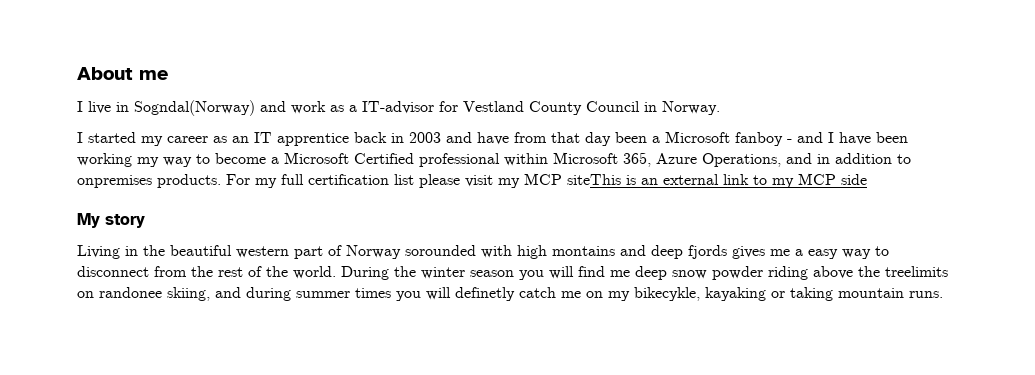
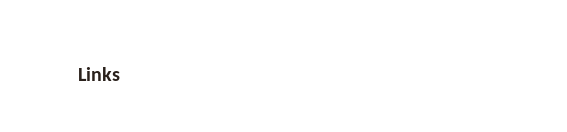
- About me
- I live in Sogndal(Norway) and work as a IT-advisor for Vestland County Council in Norway.
- I started my career as an IT apprentice back in 2003 and have from that day been a Microsoft fanboy - and I have been working my way to become a Microsoft Certified professional within Microsoft 365, Azure Operations, and in addition to onpremises products. For my full certification list please visit my MCP siteThis is an external link to my MCP side
- My story
- Living in the beautiful western part of Norway sorounded with high montains and deep fjords gives me a easy way to disconnect from the rest of the world. During the winter season you will find me deep snow powder riding above the treelimits on randonee skiing, and during summer times you will definetly catch me on my bikecykle, kayaking or taking mountain runs.
+ Links

